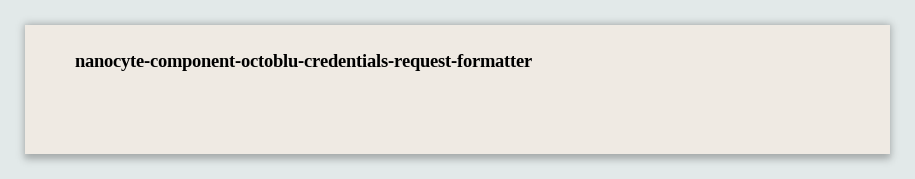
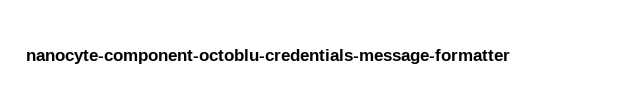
- nanocyte-component-octoblu-credentials-request-formatter
+ nanocyte-component-octoblu-credentials-message-formatter

